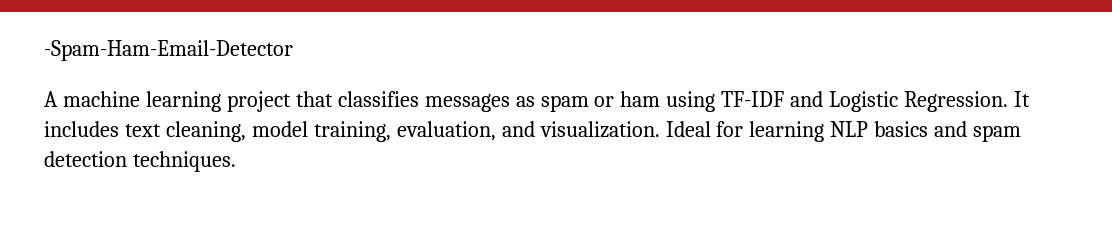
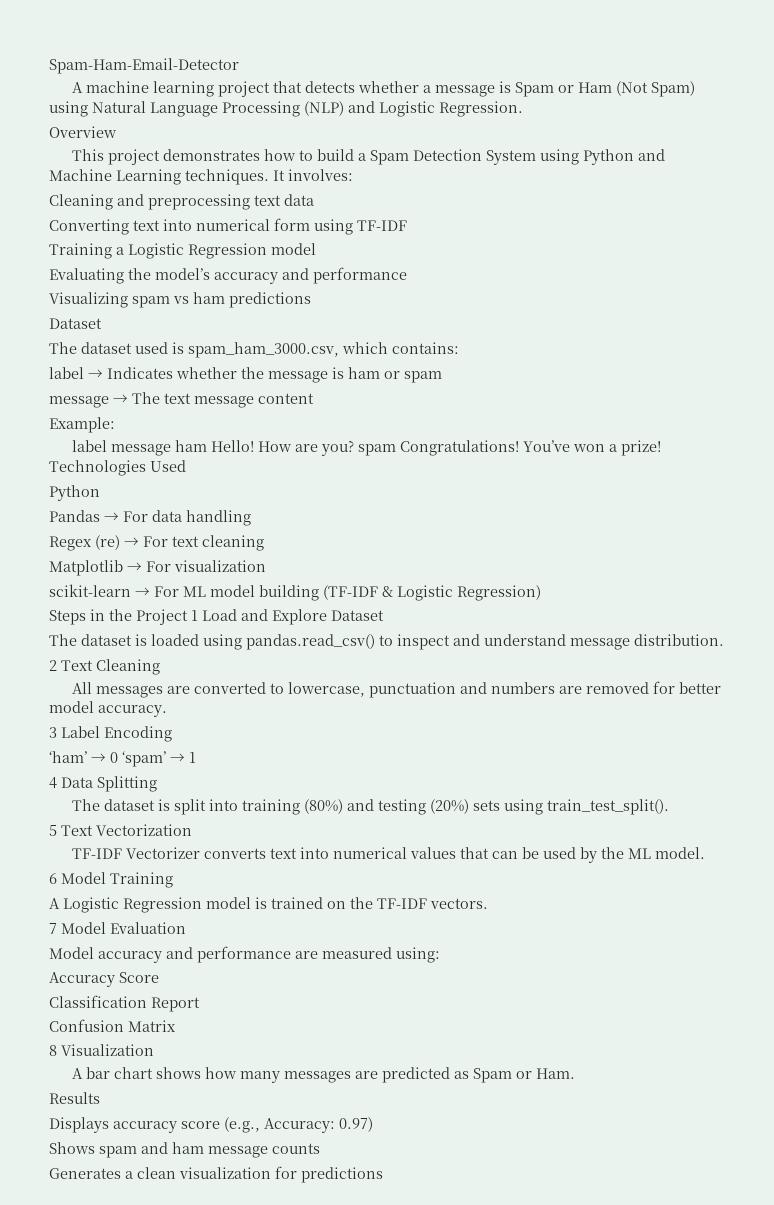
- -Spam-Ham-Email-Detector
+ Spam-Ham-Email-Detector
- A machine learning project that classifies messages as spam or ham using TF-IDF and Logistic Regression. It includes text cleaning, model training, evaluation, and visualization. Ideal for learning NLP basics and spam detection techniques.
+ A machine learning project that detects whether a message is Spam or Ham (Not Spam) using Natural Language Processing (NLP) and Logistic Regression.
+ Overview
+ This project demonstrates how to build a Spam Detection System using Python and Machine Learning techniques. It involves:
+ Cleaning and preprocessing text data
+ Converting text into numerical form using TF-IDF
+ Training a Logistic Regression model
+ Evaluating the model’s accuracy and performance
+ Visualizing spam vs ham predictions
+ Dataset
+ The dataset used is spam_ham_3000.csv, which contains:
+ label → Indicates whether the message is ham or spam
+ message → The text message content
+ Example:
+ label message ham Hello! How are you? spam Congratulations! You’ve won a prize! Technologies Used
+ Python
+ Pandas → For data handling
+ Regex (re) → For text cleaning
+ Matplotlib → For visualization
+ scikit-learn → For ML model building (TF-IDF & Logistic Regression)
+ Steps in the Project 1 Load and Explore Dataset
+ The dataset is loaded using pandas.read_csv() to inspect and understand message distribution.
+ 2 Text Cleaning
+ All messages are converted to lowercase, punctuation and numbers are removed for better model accuracy.
+ 3 Label Encoding
+ ‘ham’ → 0 ‘spam’ → 1
+ 4 Data Splitting
+ The dataset is split into training (80%) and testing (20%) sets using train_test_split().
+ 5 Text Vectorization
+ TF-IDF Vectorizer converts text into numerical values that can be used by the ML model.
+ 6 Model Training
+ A Logistic Regression model is trained on the TF-IDF vectors.
+ 7 Model Evaluation
+ Model accuracy and performance are measured using:
+ Accuracy Score
+ Classification Report
+ Confusion Matrix
+ 8 Visualization
+ A bar chart shows how many messages are predicted as Spam or Ham.
+ Results
+ Displays accuracy score (e.g., Accuracy: 0.97)
+ Shows spam and ham message counts
+ Generates a clean visualization for predictions

